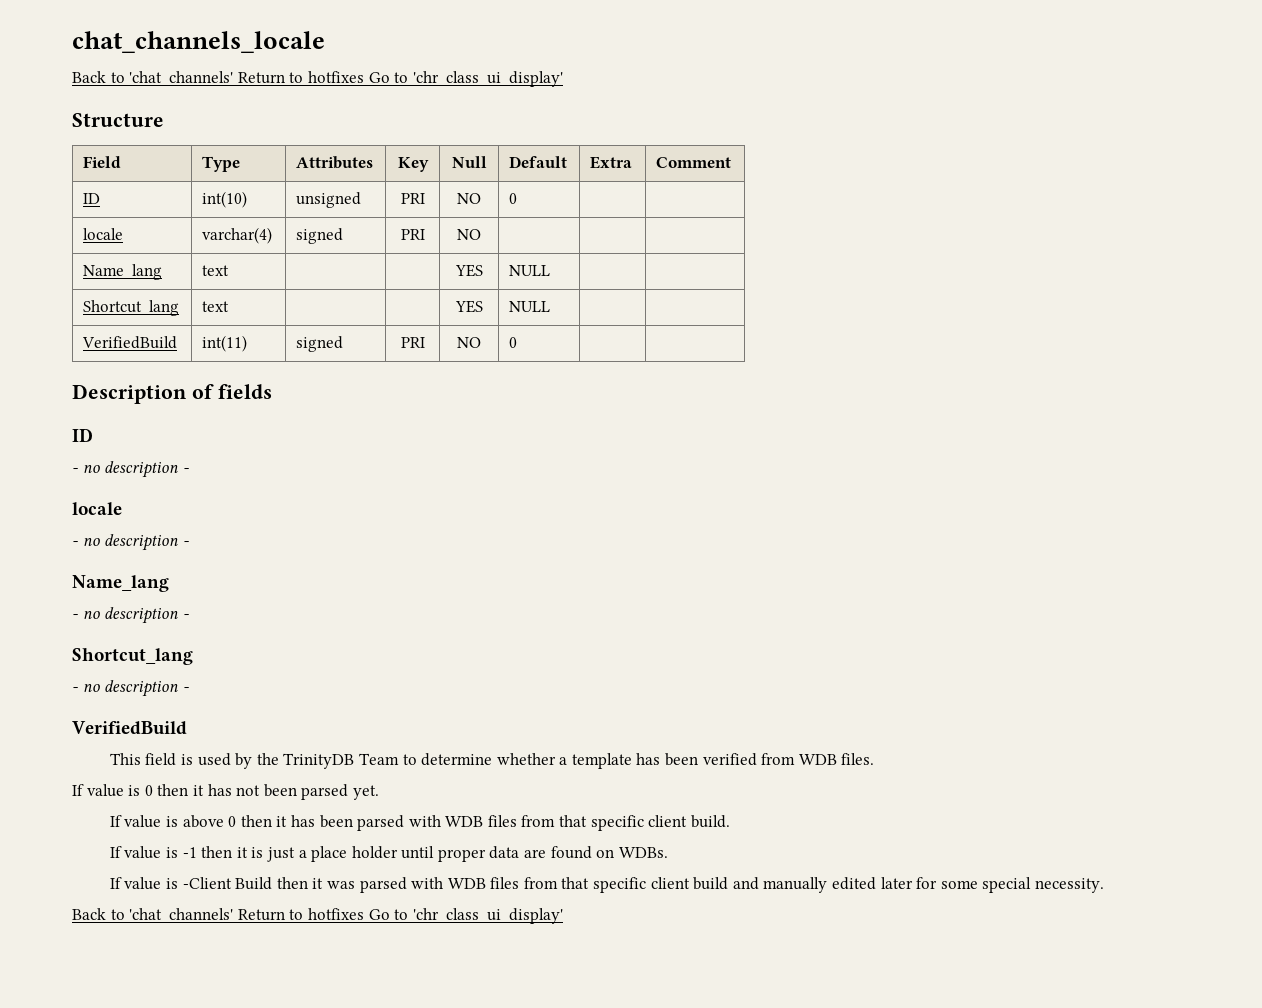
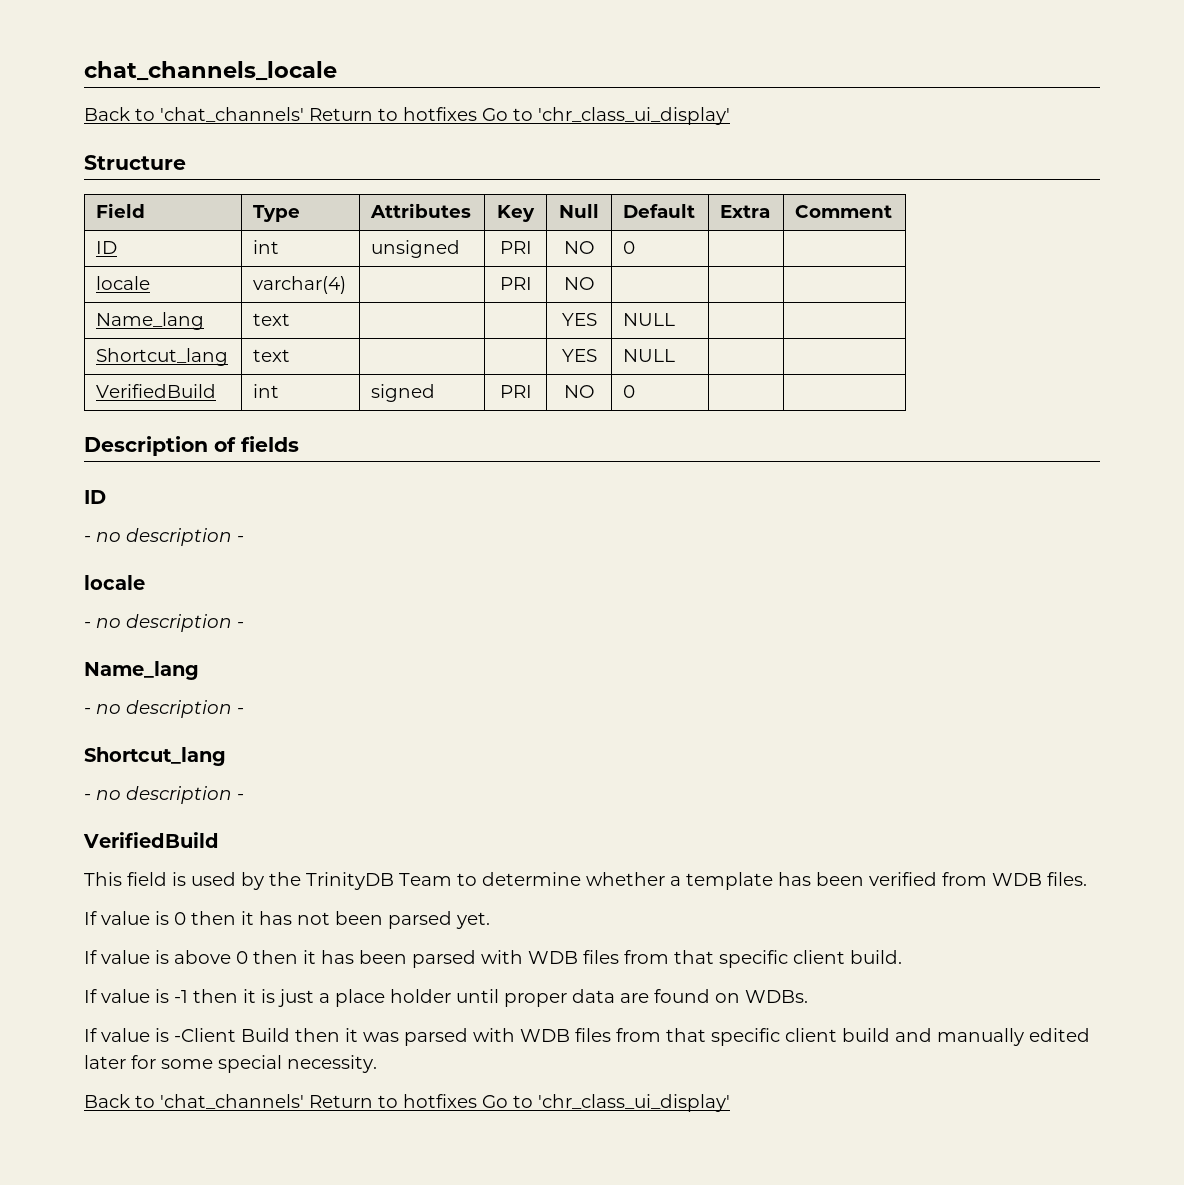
- ID | int(10) | unsigned | PRI | NO | 0 | |
+ ID | int | unsigned | PRI | NO | 0 | |
- locale | varchar(4) | signed | PRI | NO | | |
+ locale | varchar(4) | | PRI | NO | | |
- VerifiedBuild | int(11) | signed | PRI | NO | 0 | |
+ VerifiedBuild | int | signed | PRI | NO | 0 | |

